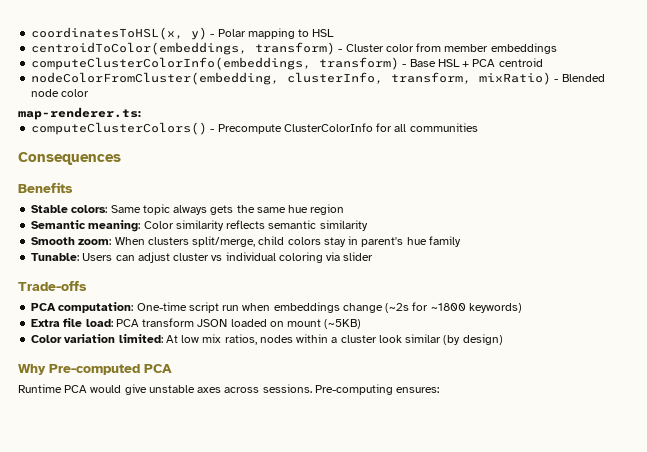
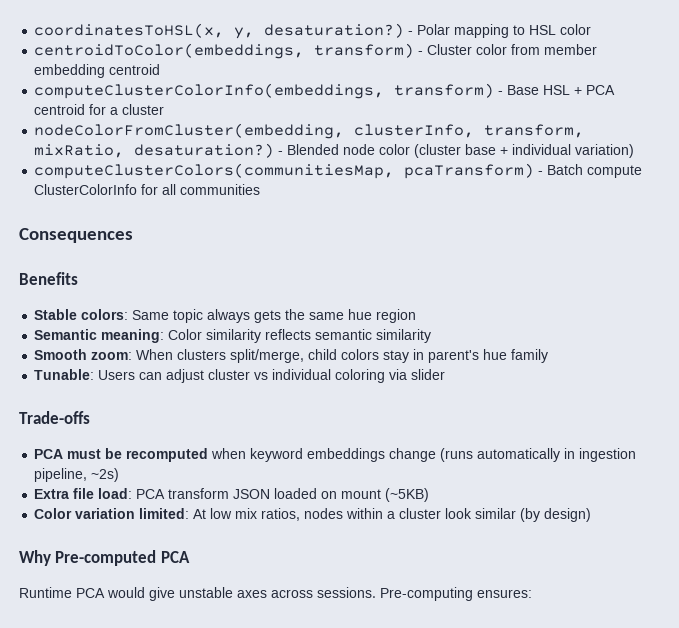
- coordinatesToHSL(x, y) - Polar mapping to HSL
+ coordinatesToHSL(x, y, desaturation?) - Polar mapping to HSL color
- centroidToColor(embeddings, transform) - Cluster color from member embeddings
+ centroidToColor(embeddings, transform) - Cluster color from member embedding centroid
- computeClusterColorInfo(embeddings, transform) - Base HSL + PCA centroid
+ computeClusterColorInfo(embeddings, transform) - Base HSL + PCA centroid for a cluster
- nodeColorFromCluster(embedding, clusterInfo, transform, mixRatio) - Blended node color
- map-renderer.ts:
- computeClusterColors() - Precompute ClusterColorInfo for all communities
+ nodeColorFromCluster(embedding, clusterInfo, transform, mixRatio, desaturation?) - Blended node color (cluster base + individual variation)
+ computeClusterColors(communitiesMap, pcaTransform) - Batch compute ClusterColorInfo for all communities
- PCA computation: One-time script run when embeddings change (~2s for ~1800 keywords)
+ PCA must be recomputed when keyword embeddings change (runs automatically in ingestion pipeline, ~2s)

